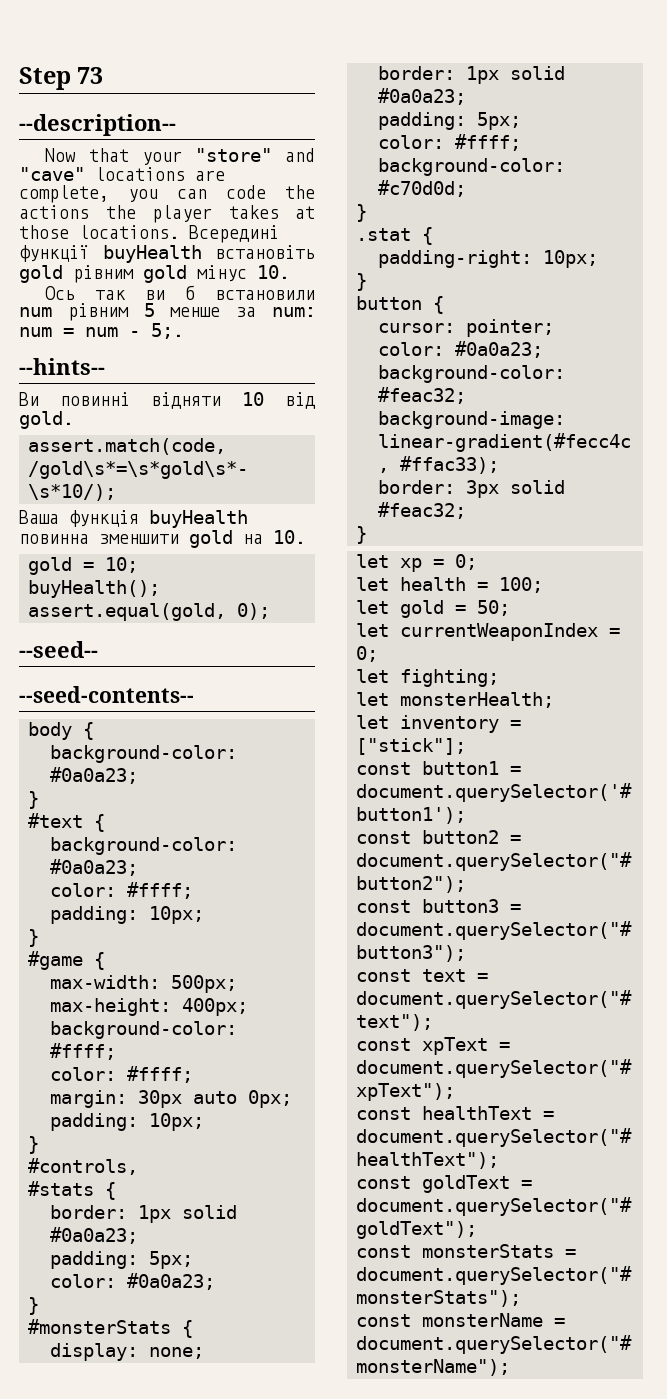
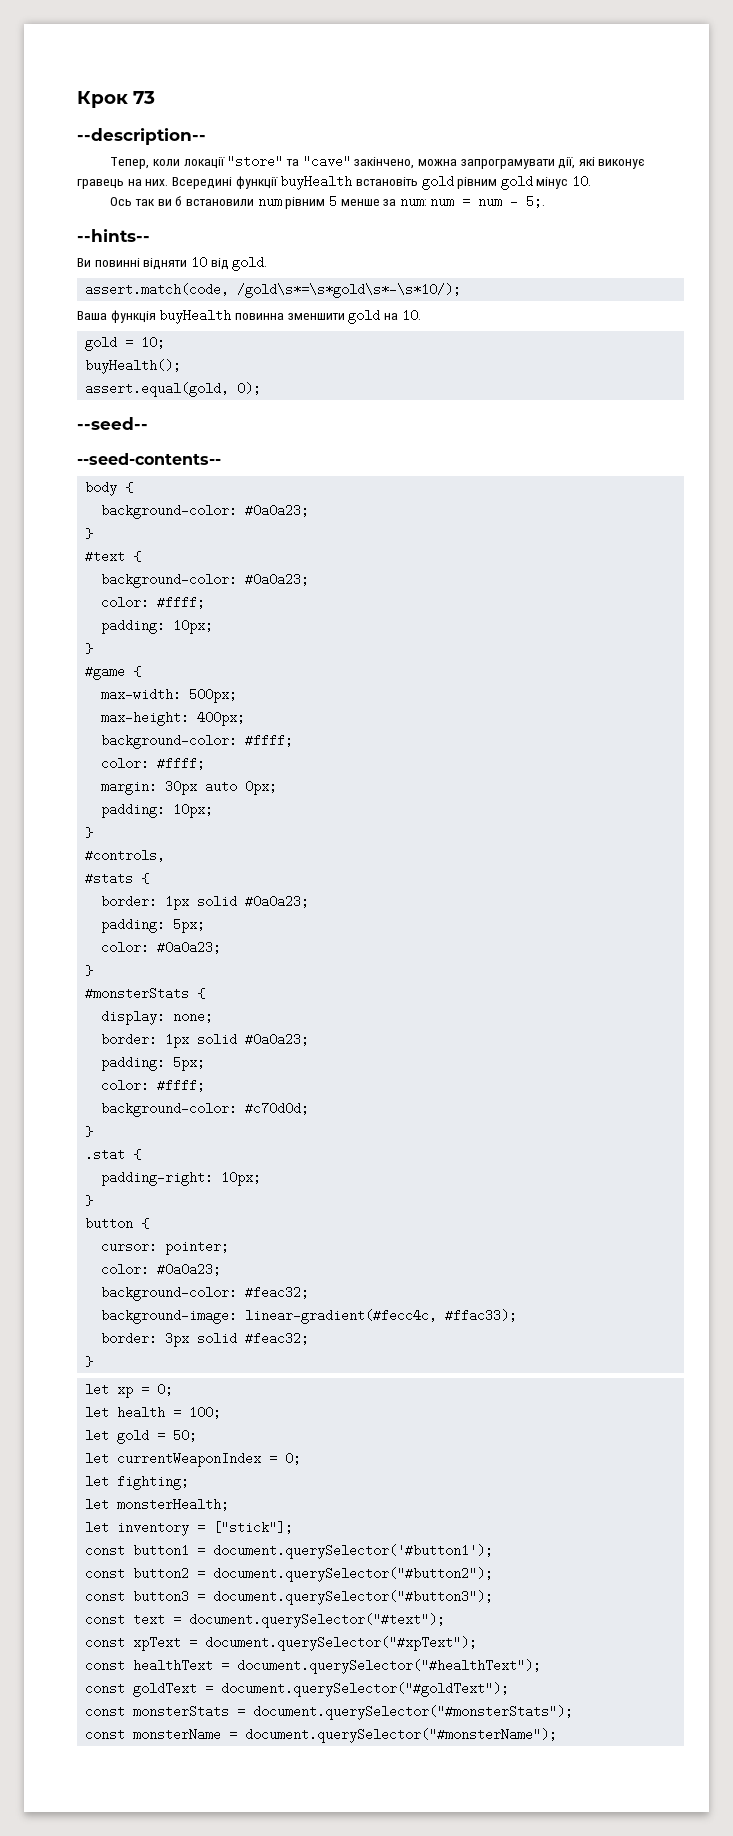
- Step 73
+ Крок 73
- Now that your "store" and "cave" locations are complete, you can code the actions the player takes at those locations.
+ Тепер, коли локації "store" та "cave" закінчено, можна запрограмувати дії, які виконує гравець на них.

